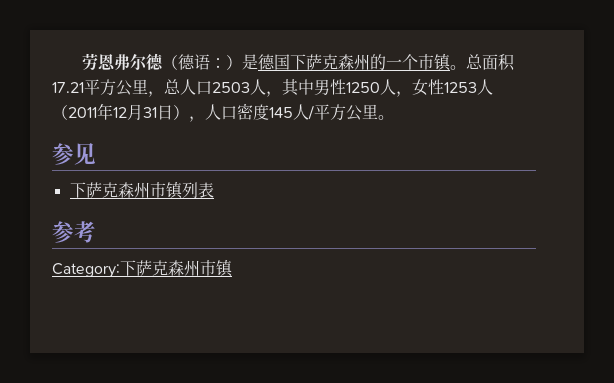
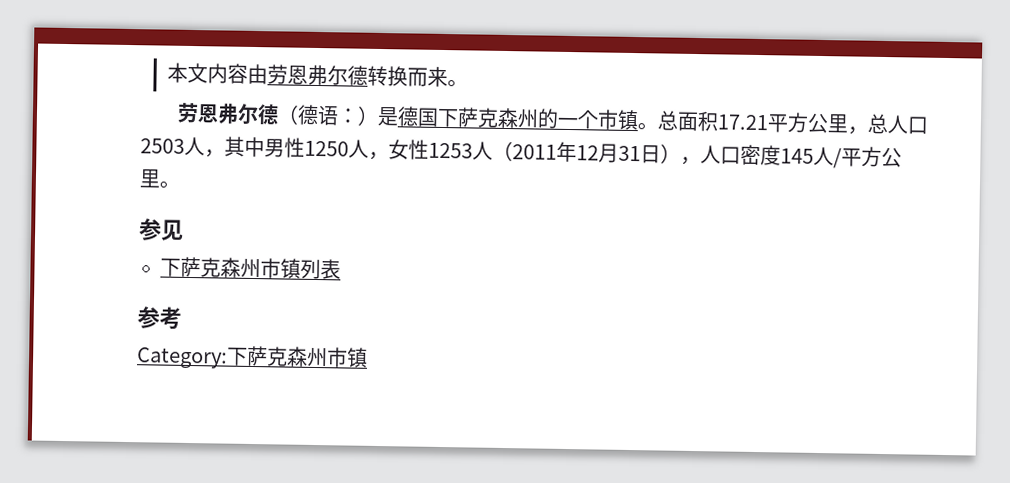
+ 本文内容由劳恩弗尔德转换而来。

